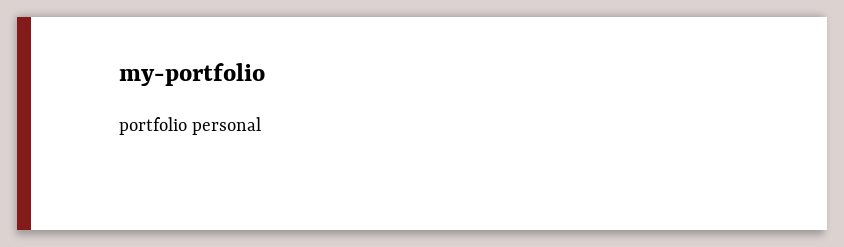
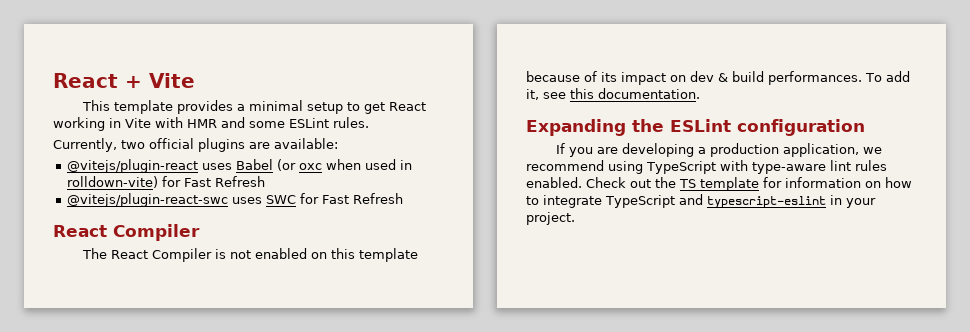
- my-portfolio
- portfolio personal
+ React + Vite
+ This template provides a minimal setup to get React working in Vite with HMR and some ESLint rules.
+ Currently, two official plugins are available:
+ @vitejs/plugin-react uses Babel (or oxc when used in rolldown-vite) for Fast Refresh
+ @vitejs/plugin-react-swc uses SWC for Fast Refresh
+ React Compiler
+ The React Compiler is not enabled on this template because of its impact on dev & build performances. To add it, see this documentation.
+ Expanding the ESLint configuration
+ If you are developing a production application, we recommend using TypeScript with type-aware lint rules enabled. Check out the TS template for information on how to integrate TypeScript and typescript-eslint in your project.

